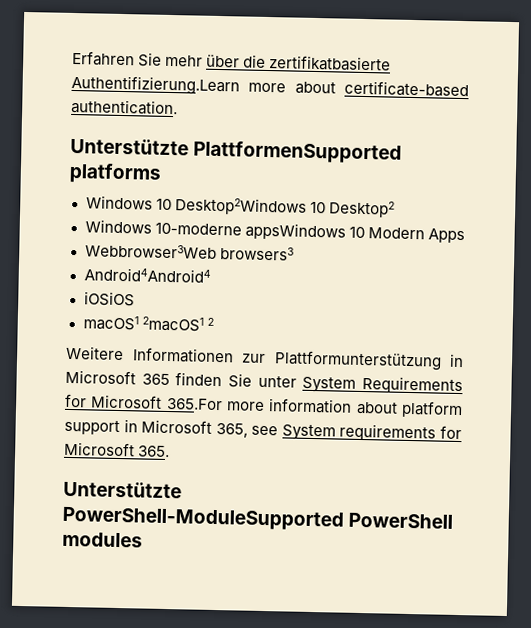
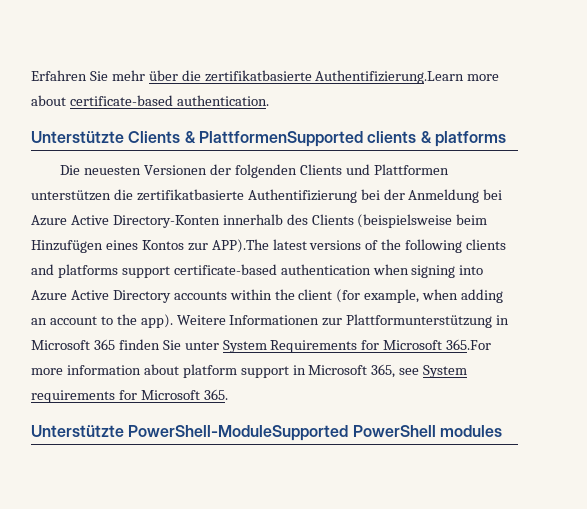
- Unterstützte PlattformenSupported platforms
- Windows 10 Desktop2Windows 10 Desktop2
- Windows 10-moderne appsWindows 10 Modern Apps
- Webbrowser3Web browsers3
- Android4Android4
- iOSiOS
- macOS1 2macOS1 2
- Weitere Informationen zur Plattformunterstützung in Microsoft 365 finden Sie unter System Requirements for Microsoft 365.For more information about platform support in Microsoft 365, see System requirements for Microsoft 365.
+ Unterstützte Clients & PlattformenSupported clients & platforms
+ Die neuesten Versionen der folgenden Clients und Plattformen unterstützen die zertifikatbasierte Authentifizierung bei der Anmeldung bei Azure Active Directory-Konten innerhalb des Clients (beispielsweise beim Hinzufügen eines Kontos zur APP).The latest versions of the following clients and platforms support certificate-based authentication when signing into Azure Active Directory accounts within the client (for example, when adding an account to the app). Weitere Informationen zur Plattformunterstützung in Microsoft 365 finden Sie unter System Requirements for Microsoft 365.For more information about platform support in Microsoft 365, see System requirements for Microsoft 365.

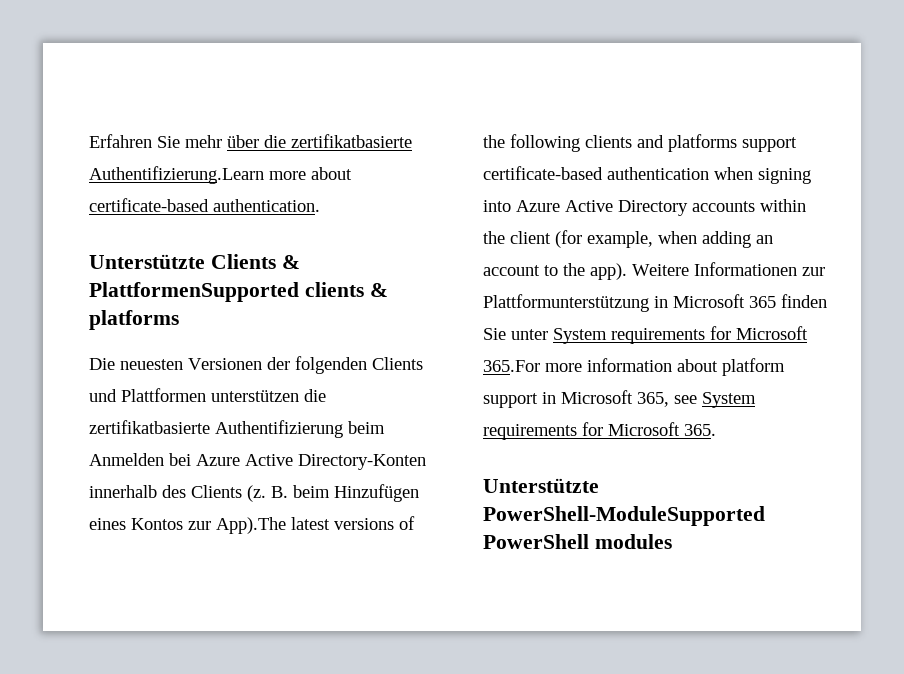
- Die neuesten Versionen der folgenden Clients und Plattformen unterstützen die zertifikatbasierte Authentifizierung bei der Anmeldung bei Azure Active Directory-Konten innerhalb des Clients (beispielsweise beim Hinzufügen eines Kontos zur APP).The latest versions of the following clients and platforms support certificate-based authentication when signing into Azure Active Directory accounts within the client (for example, when adding an account to the app).
+ Die neuesten Versionen der folgenden Clients und Plattformen unterstützen die zertifikatbasierte Authentifizierung beim Anmelden bei Azure Active Directory-Konten innerhalb des Clients (z. B. beim Hinzufügen eines Kontos zur App).The latest versions of the following clients and platforms support certificate-based authentication when signing into Azure Active Directory accounts within the client (for example, when adding an account to the app).
- Weitere Informationen zur Plattformunterstützung in Microsoft 365 finden Sie unter System Requirements for Microsoft 365.For more information about platform support in Microsoft 365, see System requirements for Microsoft 365.
+ Weitere Informationen zur Plattformunterstützung in Microsoft 365 finden Sie unter System requirements for Microsoft 365.For more information about platform support in Microsoft 365, see System requirements for Microsoft 365.

